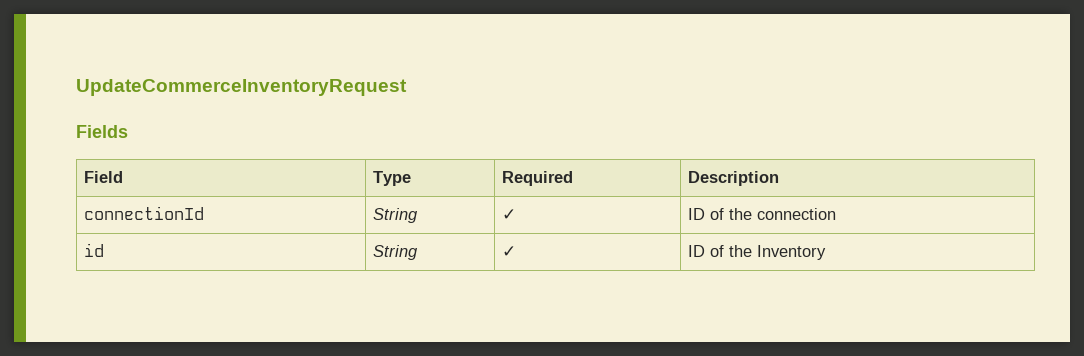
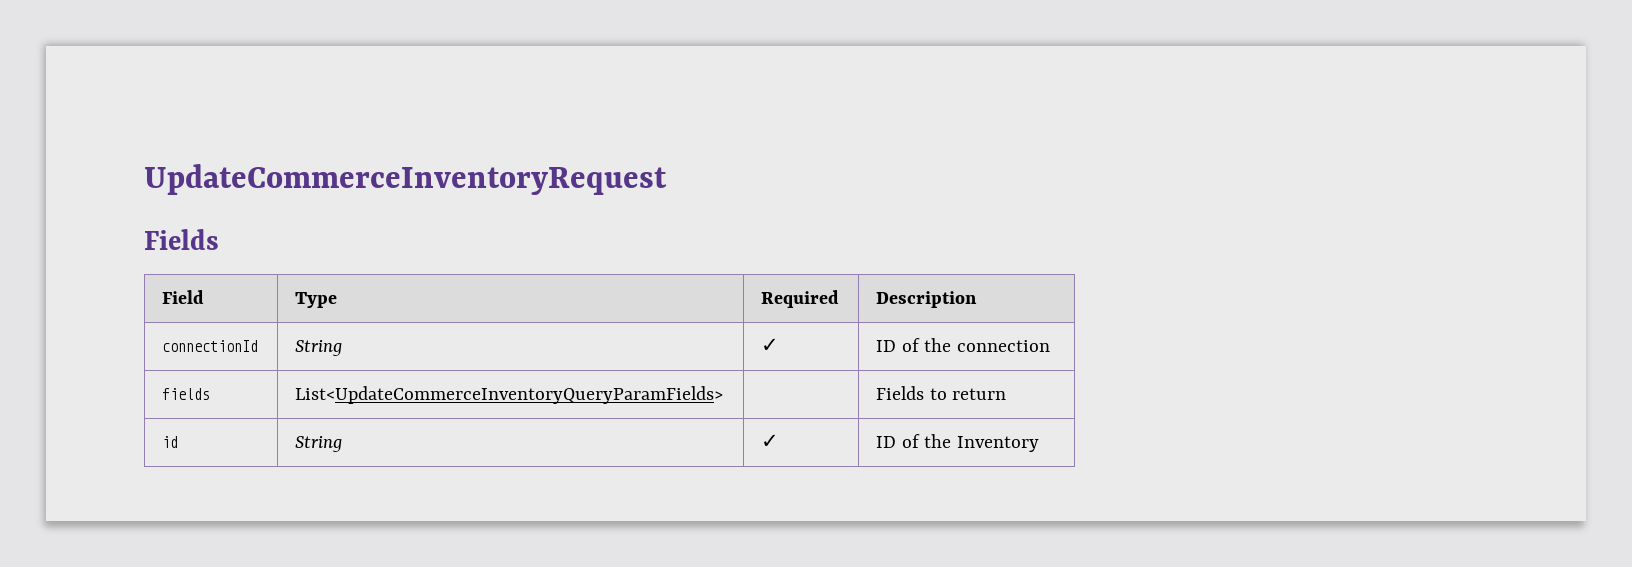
+ fields | List<UpdateCommerceInventoryQueryParamFields> | | Fields to return

